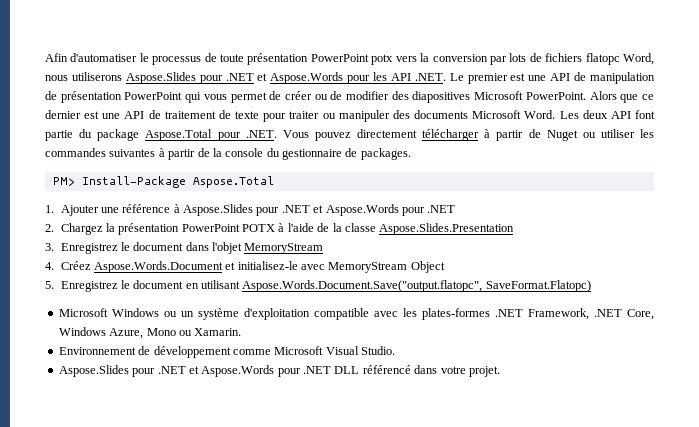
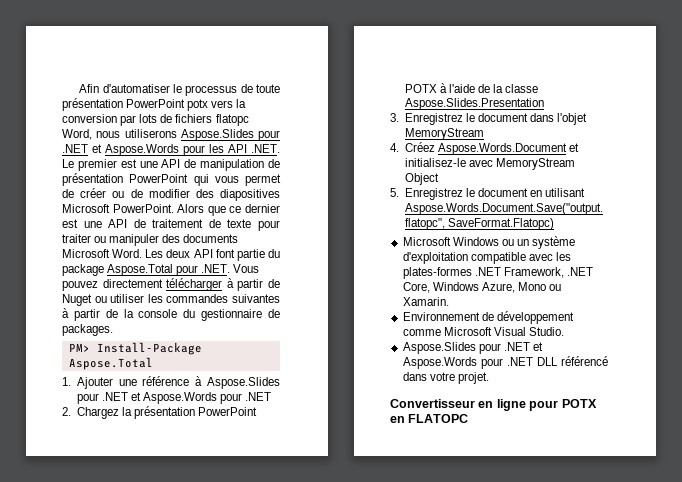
+ Convertisseur en ligne pour POTX en FLATOPC

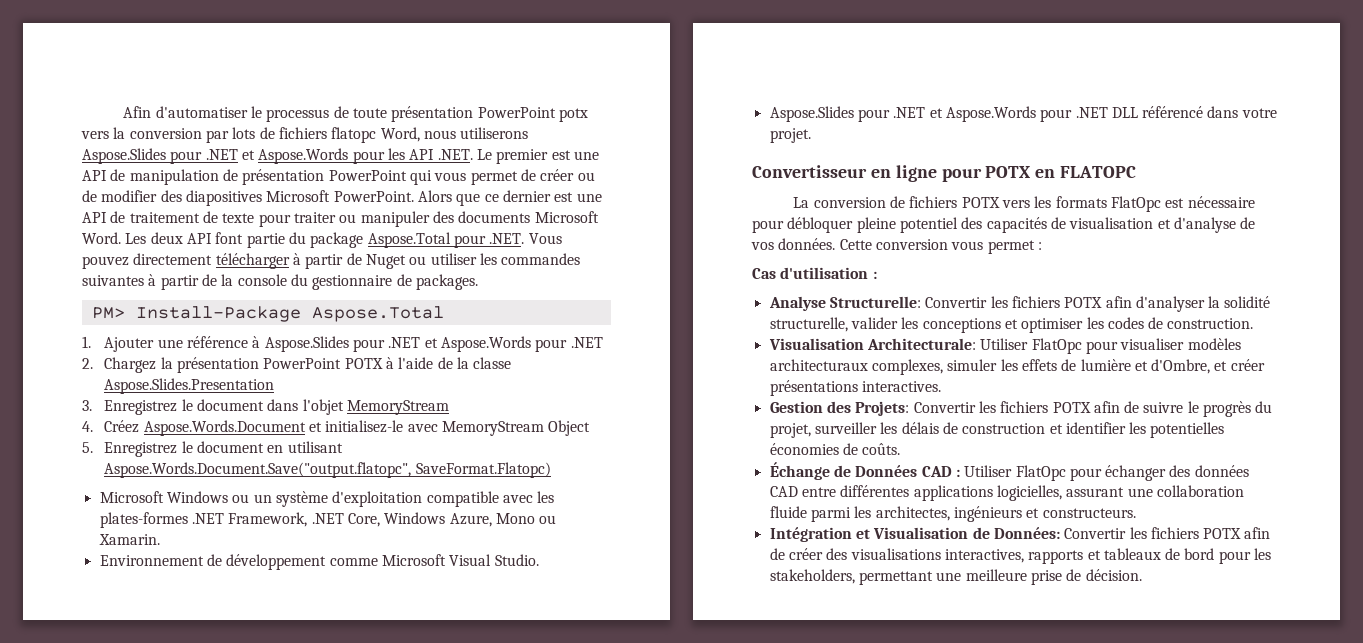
+ La conversion de fichiers POTX vers les formats FlatOpc est nécessaire pour débloquer pleine potentiel des capacités de visualisation et d'analyse de vos données. Cette conversion vous permet :
+ Cas d'utilisation :
+ Analyse Structurelle: Convertir les fichiers POTX afin d'analyser la solidité structurelle, valider les conceptions et optimiser les codes de construction.
+ Visualisation Architecturale: Utiliser FlatOpc pour visualiser modèles architecturaux complexes, simuler les effets de lumière et d'Ombre, et créer présentations interactives.
+ Gestion des Projets: Convertir les fichiers POTX afin de suivre le progrès du projet, surveiller les délais de construction et identifier les potentielles économies de coûts.
+ Échange de Données CAD : Utiliser FlatOpc pour échanger des données CAD entre différentes applications logicielles, assurant une collaboration fluide parmi les architectes, ingénieurs et constructeurs.
+ Intégration et Visualisation de Données: Convertir les fichiers POTX afin de créer des visualisations interactives, rapports et tableaux de bord pour les stakeholders, permettant une meilleure prise de décision.

